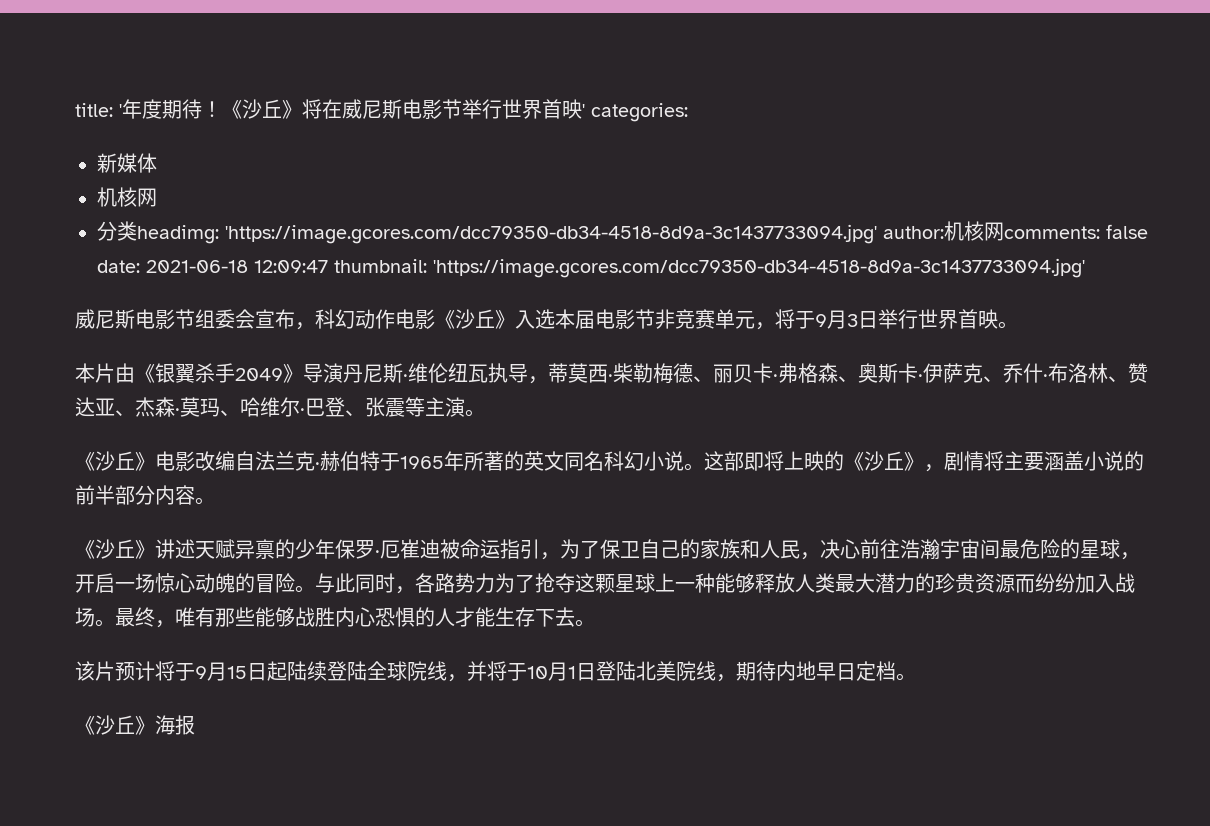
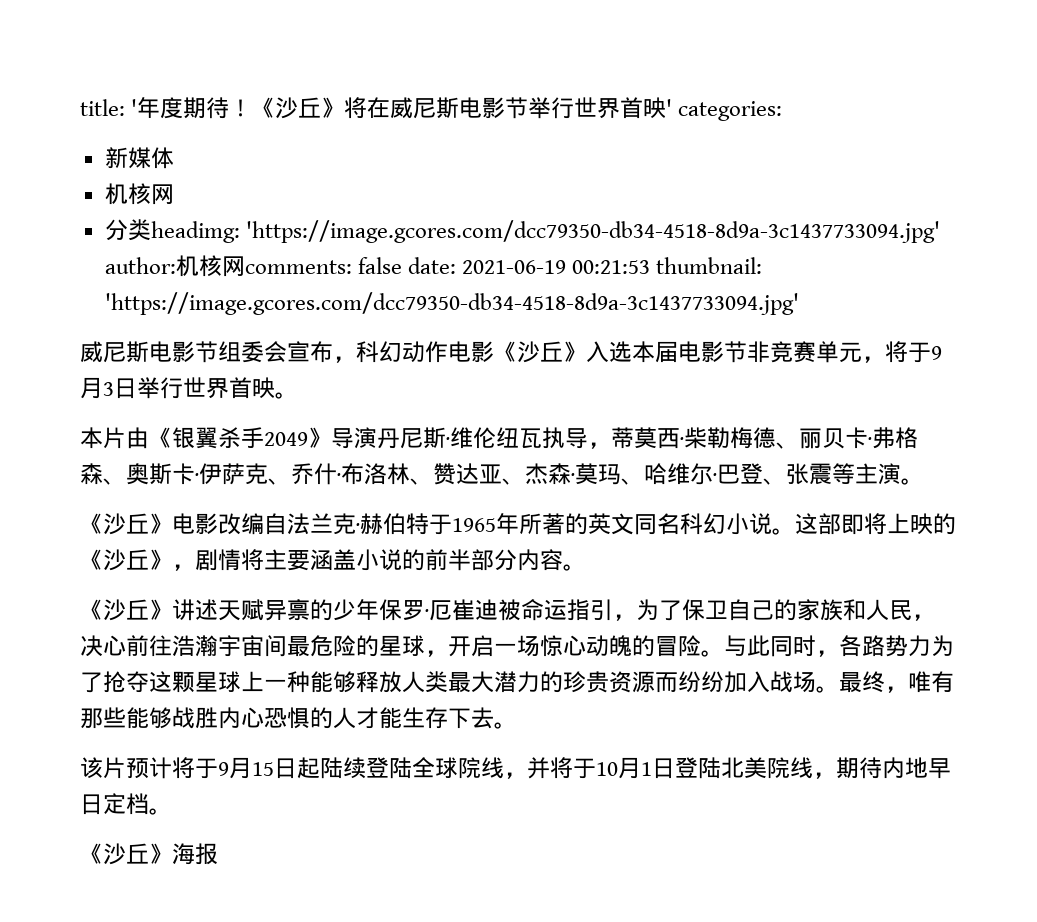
- 分类headimg: 'https://image.gcores.com/dcc79350-db34-4518-8d9a-3c1437733094.jpg' author:机核网comments: false date: 2021-06-18 12:09:47 thumbnail: 'https://image.gcores.com/dcc79350-db34-4518-8d9a-3c1437733094.jpg'
+ 分类headimg: 'https://image.gcores.com/dcc79350-db34-4518-8d9a-3c1437733094.jpg' author:机核网comments: false date: 2021-06-19 00:21:53 thumbnail: 'https://image.gcores.com/dcc79350-db34-4518-8d9a-3c1437733094.jpg'

